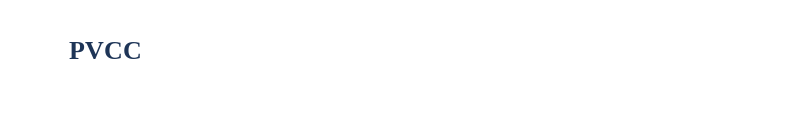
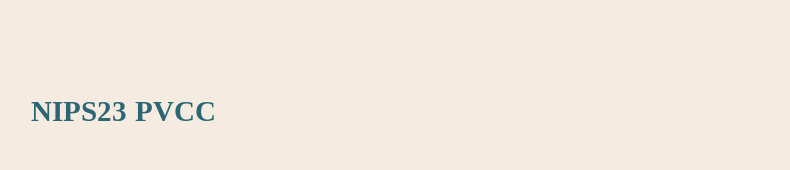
- PVCC
+ NIPS23 PVCC

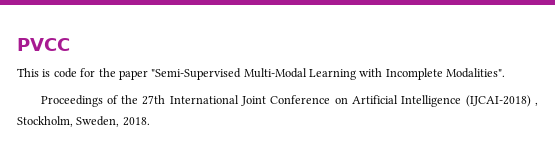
- NIPS23 PVCC
+ PVCC
+ This is code for the paper "Semi-Supervised Multi-Modal Learning with Incomplete Modalities".
+ Proceedings of the 27th International Joint Conference on Artificial Intelligence (IJCAI-2018) , Stockholm, Sweden, 2018.

